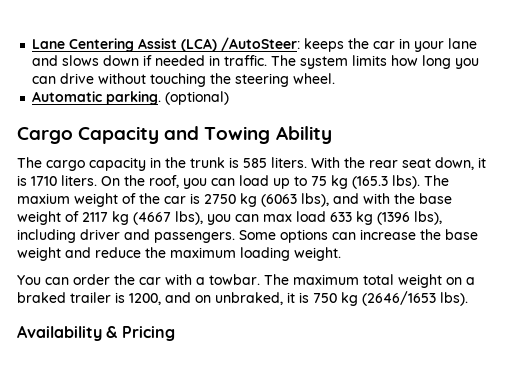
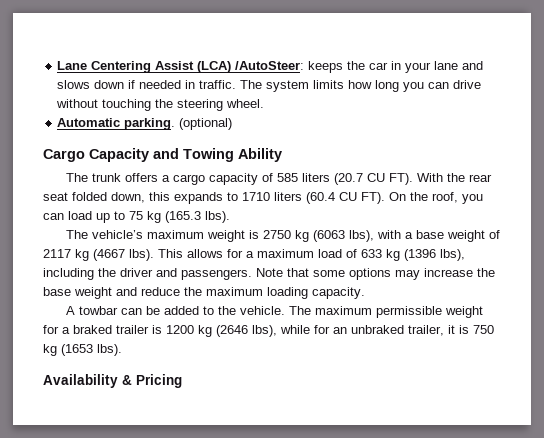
- The cargo capacity in the trunk is 585 liters. With the rear seat down, it is 1710 liters. On the roof, you can load up to 75 kg (165.3 lbs). The maxium weight of the car is 2750 kg (6063 lbs), and with the base weight of 2117 kg (4667 lbs), you can max load 633 kg (1396 lbs), including driver and passengers.
+ The trunk offers a cargo capacity of 585 liters (20.7 CU FT). With the rear seat folded down, this expands to 1710 liters (60.4 CU FT). On the roof, you can load up to 75 kg (165.3 lbs).
+ The vehicle’s maximum weight is 2750 kg (6063 lbs), with a base weight of 2117 kg (4667 lbs). This allows for a maximum load of 633 kg (1396 lbs), including the driver and passengers.
- Some options can increase the base weight and reduce the maximum loading weight.
- You can order the car with a towbar. The maximum total weight on a braked trailer is 1200, and on unbraked, it is 750 kg (2646/1653 lbs).
+ Note that some options may increase the base weight and reduce the maximum loading capacity.
+ A towbar can be added to the vehicle. The maximum permissible weight for a braked trailer is 1200 kg (2646 lbs), while for an unbraked trailer, it is 750 kg (1653 lbs).

